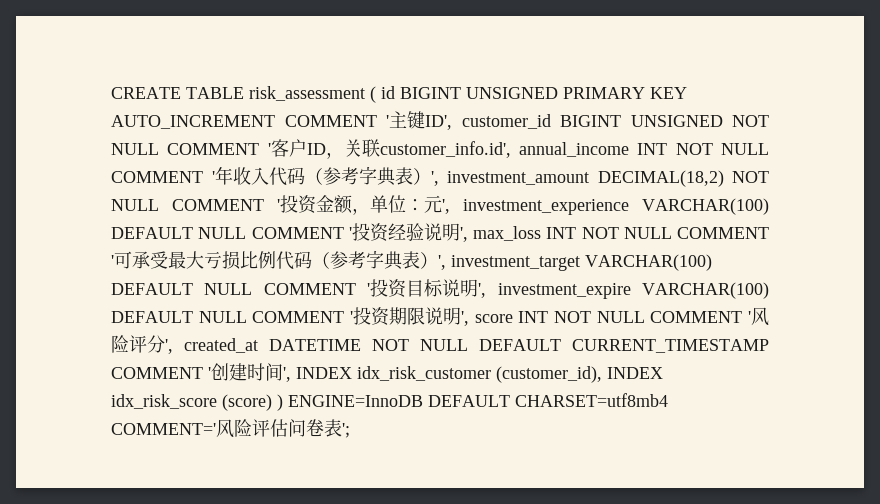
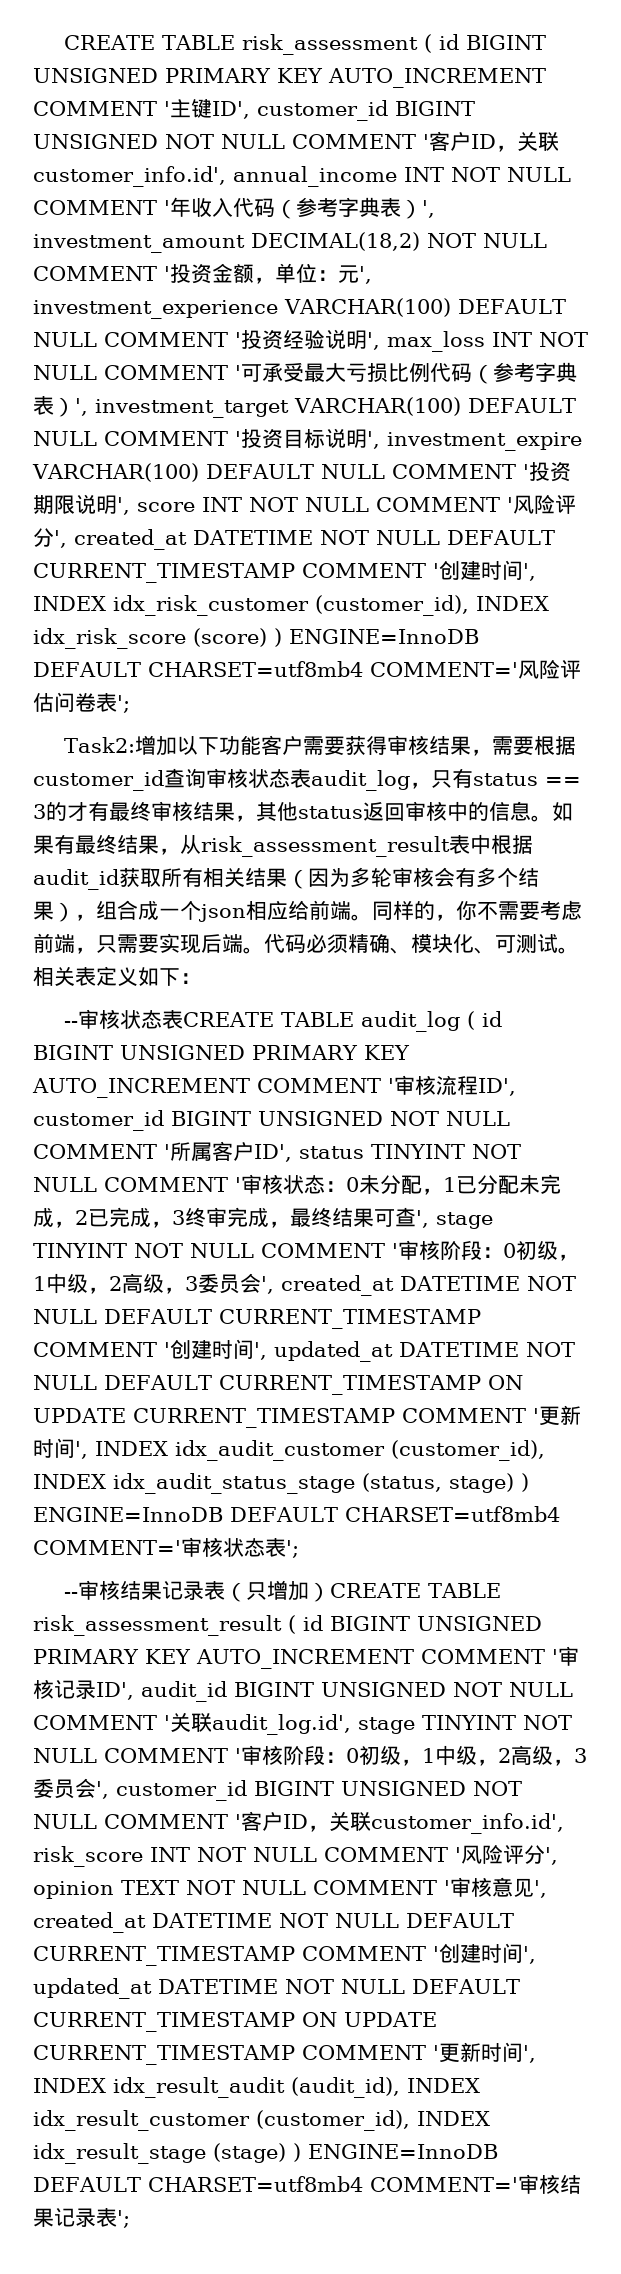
+ Task2:增加以下功能客户需要获得审核结果，需要根据customer_id查询审核状态表audit_log，只有status == 3的才有最终审核结果，其他status返回审核中的信息。如果有最终结果，从risk_assessment_result表中根据audit_id获取所有相关结果（因为多轮审核会有多个结果），组合成一个json相应给前端。同样的，你不需要考虑前端，只需要实现后端。代码必须精确、模块化、可测试。相关表定义如下：
+ --审核状态表CREATE TABLE audit_log ( id BIGINT UNSIGNED PRIMARY KEY AUTO_INCREMENT COMMENT '审核流程ID', customer_id BIGINT UNSIGNED NOT NULL COMMENT '所属客户ID', status TINYINT NOT NULL COMMENT '审核状态：0未分配，1已分配未完成，2已完成，3终审完成，最终结果可查', stage TINYINT NOT NULL COMMENT '审核阶段：0初级，1中级，2高级，3委员会', created_at DATETIME NOT NULL DEFAULT CURRENT_TIMESTAMP COMMENT '创建时间', updated_at DATETIME NOT NULL DEFAULT CURRENT_TIMESTAMP ON UPDATE CURRENT_TIMESTAMP COMMENT '更新时间', INDEX idx_audit_customer (customer_id), INDEX idx_audit_status_stage (status, stage) ) ENGINE=InnoDB DEFAULT CHARSET=utf8mb4 COMMENT='审核状态表';
+ --审核结果记录表（只增加）CREATE TABLE risk_assessment_result ( id BIGINT UNSIGNED PRIMARY KEY AUTO_INCREMENT COMMENT '审核记录ID', audit_id BIGINT UNSIGNED NOT NULL COMMENT '关联audit_log.id', stage TINYINT NOT NULL COMMENT '审核阶段：0初级，1中级，2高级，3委员会', customer_id BIGINT UNSIGNED NOT NULL COMMENT '客户ID，关联customer_info.id', risk_score INT NOT NULL COMMENT '风险评分', opinion TEXT NOT NULL COMMENT '审核意见', created_at DATETIME NOT NULL DEFAULT CURRENT_TIMESTAMP COMMENT '创建时间', updated_at DATETIME NOT NULL DEFAULT CURRENT_TIMESTAMP ON UPDATE CURRENT_TIMESTAMP COMMENT '更新时间', INDEX idx_result_audit (audit_id), INDEX idx_result_customer (customer_id), INDEX idx_result_stage (stage) ) ENGINE=InnoDB DEFAULT CHARSET=utf8mb4 COMMENT='审核结果记录表';

